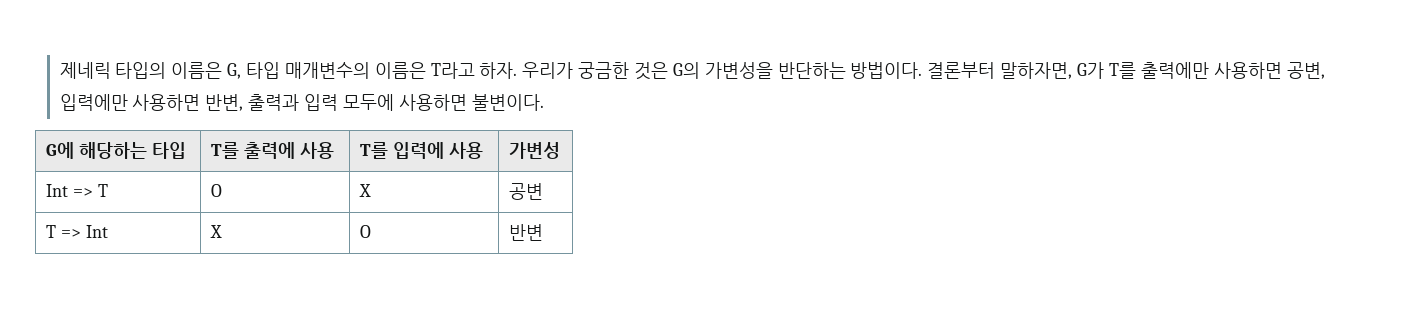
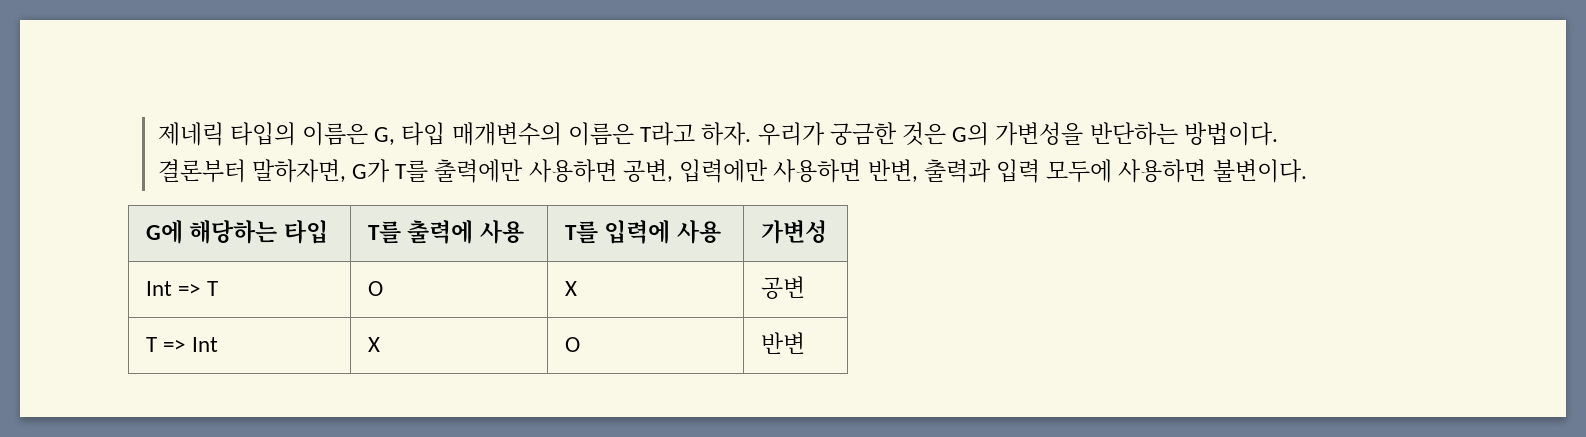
- 우리가 궁금한 것은 G의 가변성을 반단하는 방법이다. 결론부터 말하자면, G가 T를 출력에만 사용하면 공변, 입력에만 사용하면 반변, 출력과 입력 모두에 사용하면 불변이다.
+ 우리가 궁금한 것은 G의 가변성을 반단하는 방법이다.
+ 결론부터 말하자면, G가 T를 출력에만 사용하면 공변, 입력에만 사용하면 반변, 출력과 입력 모두에 사용하면 불변이다.

